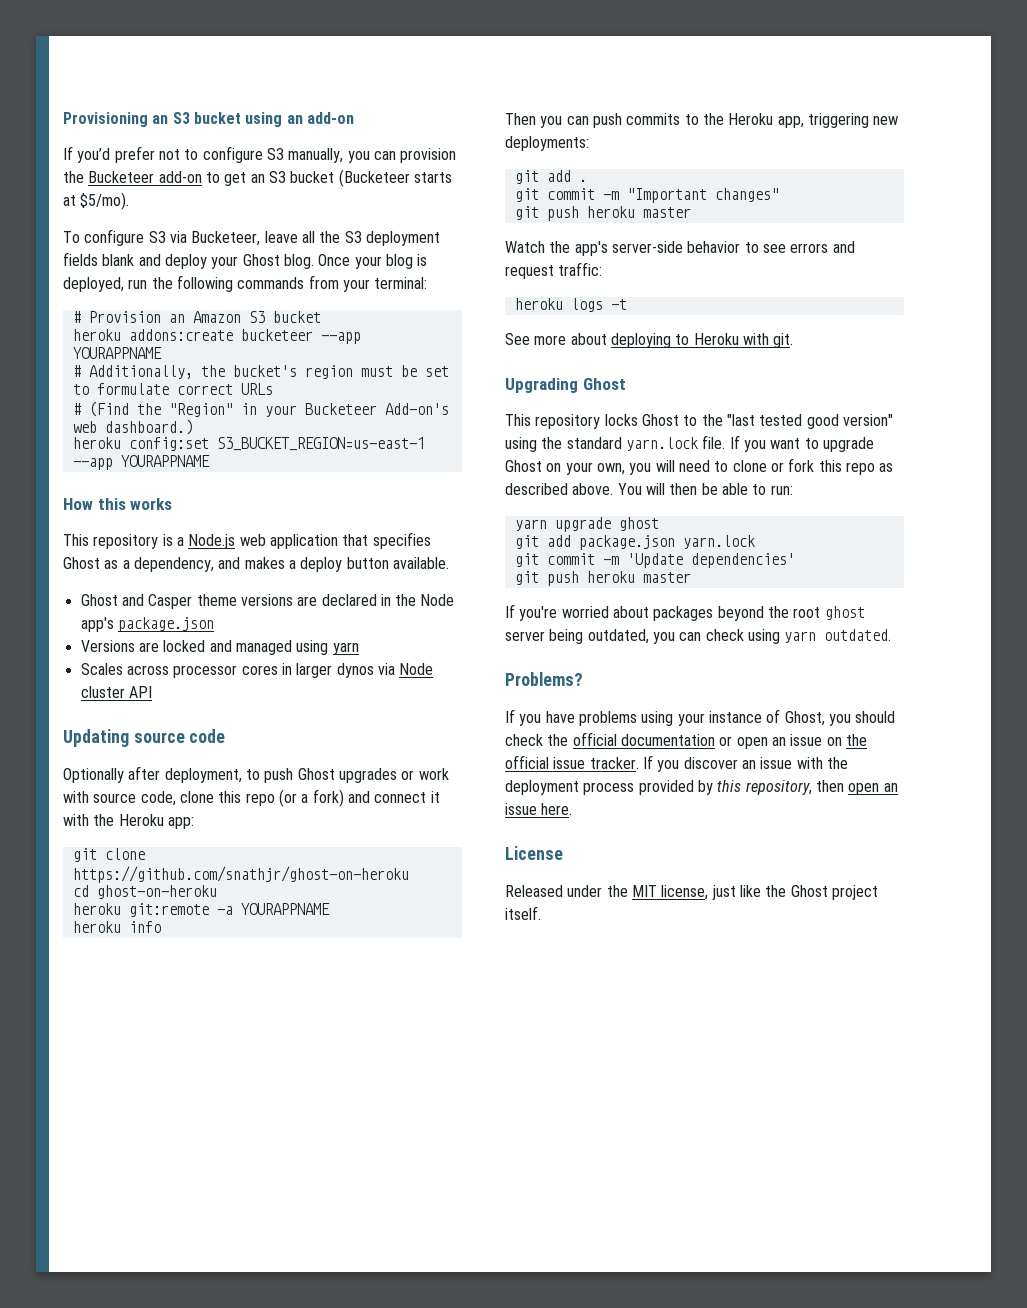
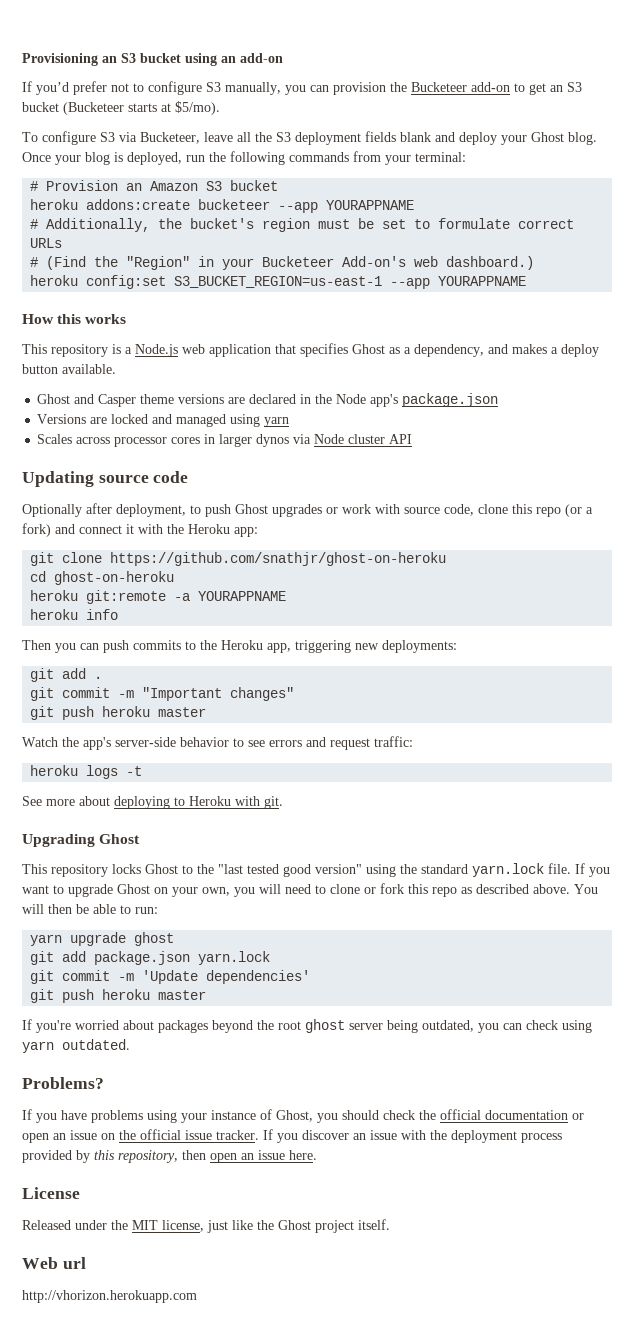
+ Web url
+ http://vhorizon.herokuapp.com

